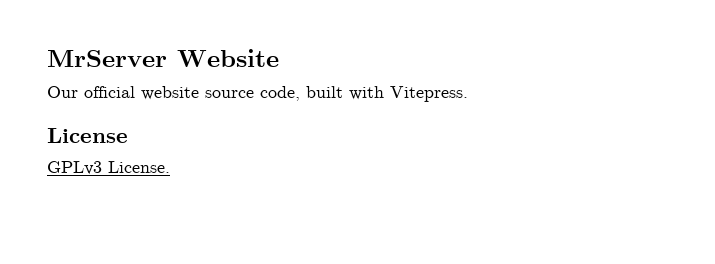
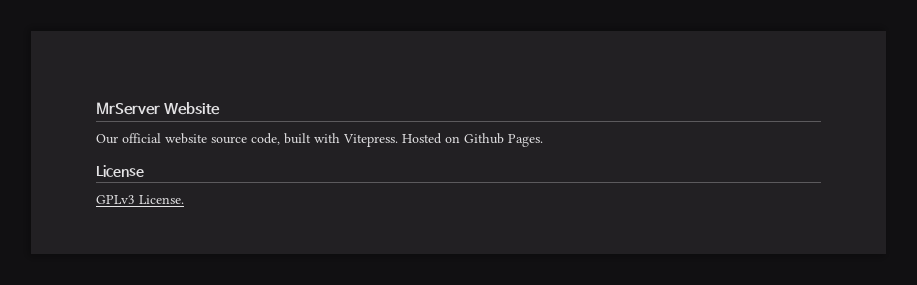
+ Hosted on Github Pages.

